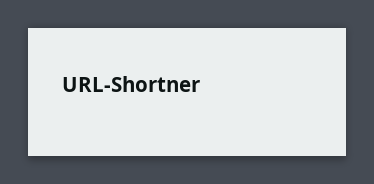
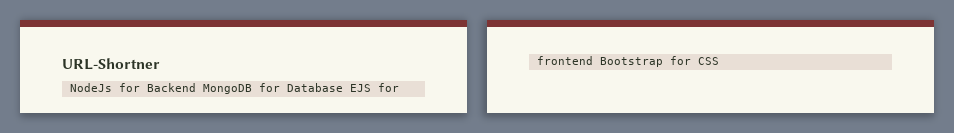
+ NodeJs for Backend MongoDB for Database EJS for frontend Bootstrap for CSS

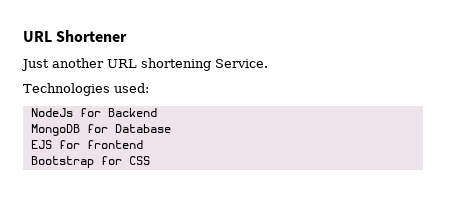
- URL-Shortner
+ URL Shortener
+ Just another URL shortening Service.
+ Technologies used:
- NodeJs for Backend MongoDB for Database EJS for frontend Bootstrap for CSS
+ NodeJs for Backend
+ MongoDB for Database
+ EJS for frontend
+ Bootstrap for CSS

